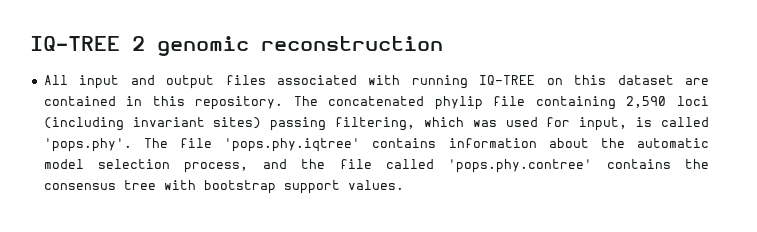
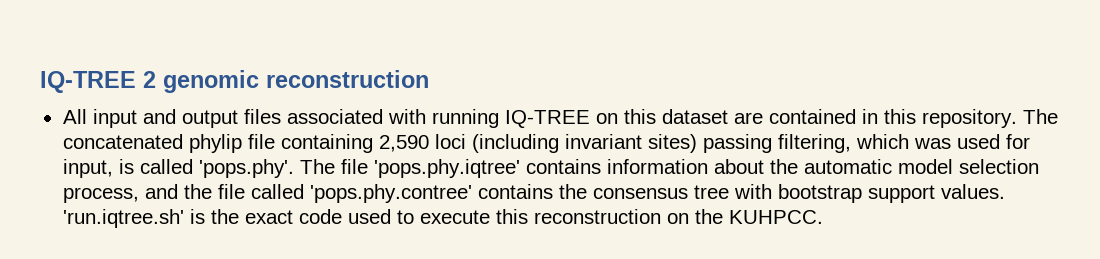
+ 'run.iqtree.sh' is the exact code used to execute this reconstruction on the KUHPCC.

